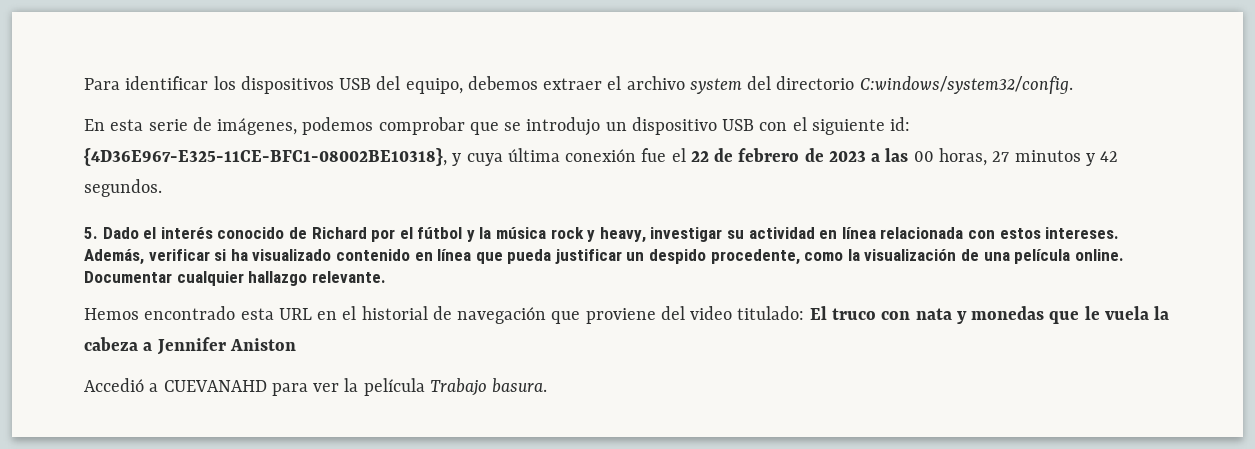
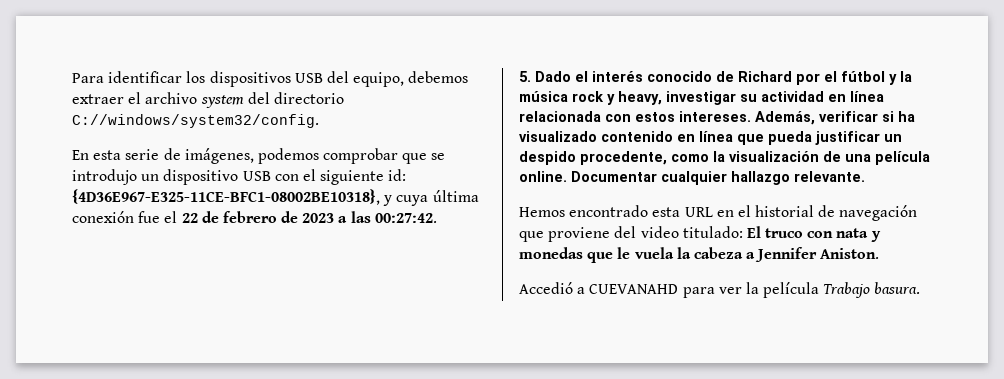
- Para identificar los dispositivos USB del equipo, debemos extraer el archivo system del directorio C:windows/system32/config.
+ Para identificar los dispositivos USB del equipo, debemos extraer el archivo system del directorio C://windows/system32/config.
- En esta serie de imágenes, podemos comprobar que se introdujo un dispositivo USB con el siguiente id: {4D36E967-E325-11CE-BFC1-08002BE10318}, y cuya última conexión fue el 22 de febrero de 2023 a las 00 horas, 27 minutos y 42 segundos.
+ En esta serie de imágenes, podemos comprobar que se introdujo un dispositivo USB con el siguiente id: {4D36E967-E325-11CE-BFC1-08002BE10318}, y cuya última conexión fue el 22 de febrero de 2023 a las 00:27:42.
- Hemos encontrado esta URL en el historial de navegación que proviene del video titulado: El truco con nata y monedas que le vuela la cabeza a Jennifer Aniston
+ Hemos encontrado esta URL en el historial de navegación que proviene del video titulado: El truco con nata y monedas que le vuela la cabeza a Jennifer Aniston.

